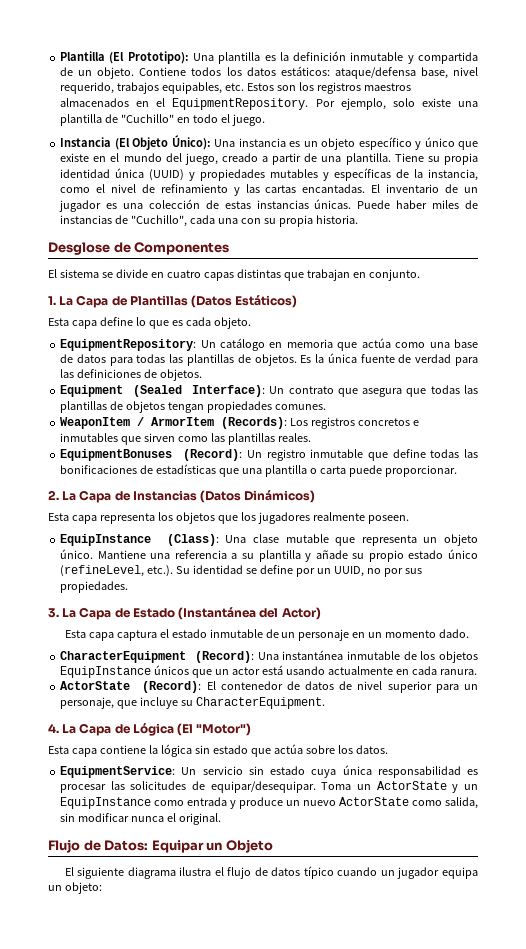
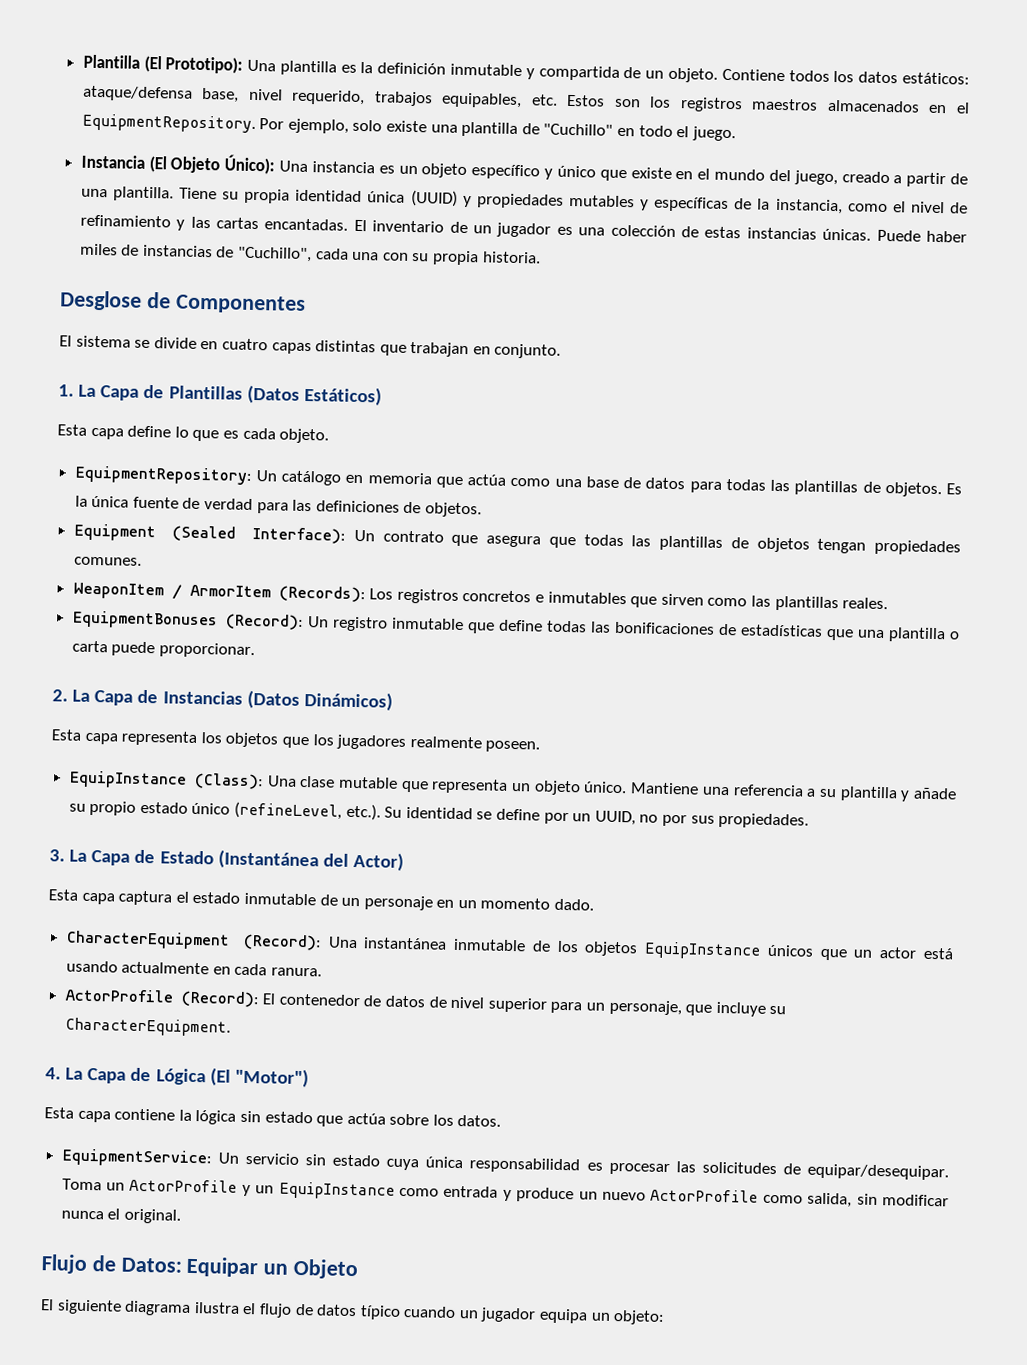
- ActorState (Record): El contenedor de datos de nivel superior para un personaje, que incluye su CharacterEquipment.
+ ActorProfile (Record): El contenedor de datos de nivel superior para un personaje, que incluye su CharacterEquipment.
- Toma un ActorState y un EquipInstance como entrada y produce un nuevo ActorState como salida, sin modificar nunca el original.
+ Toma un ActorProfile y un EquipInstance como entrada y produce un nuevo ActorProfile como salida, sin modificar nunca el original.

